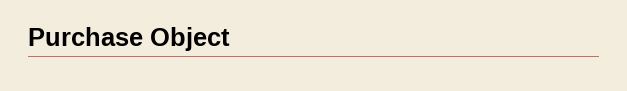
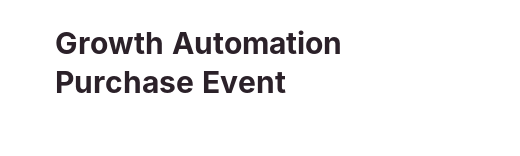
- Purchase Object
+ Growth Automation Purchase Event

